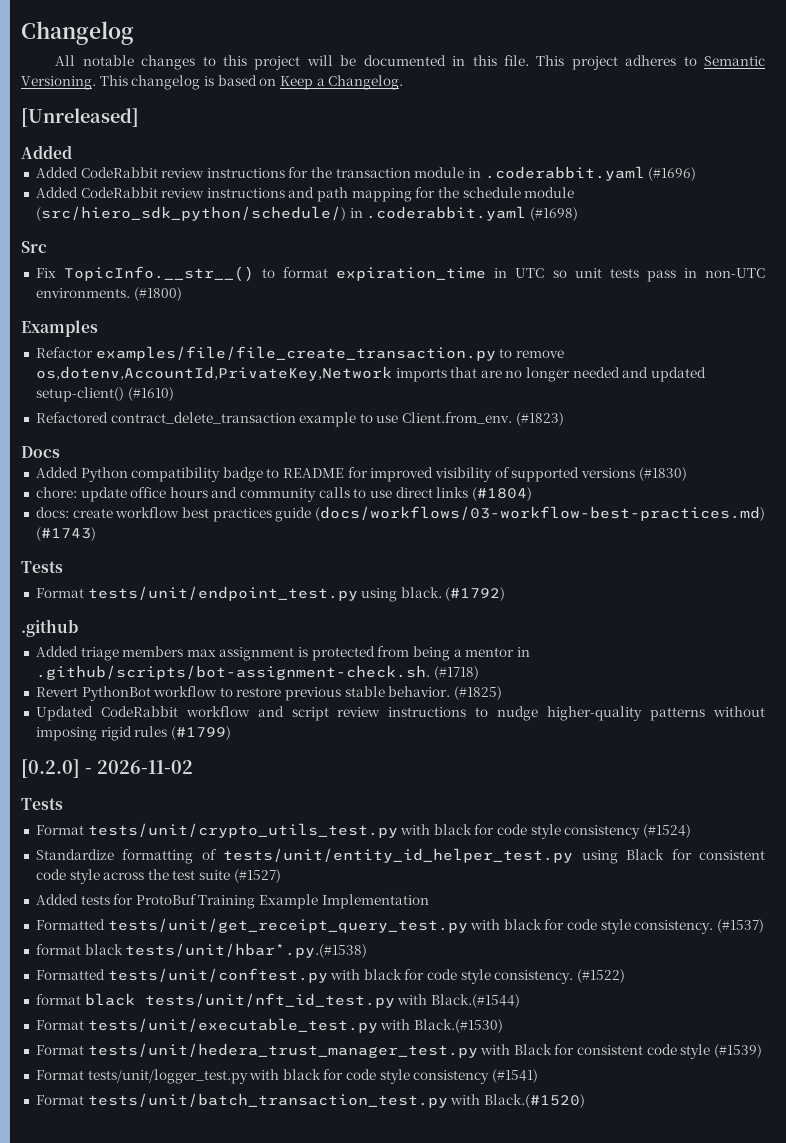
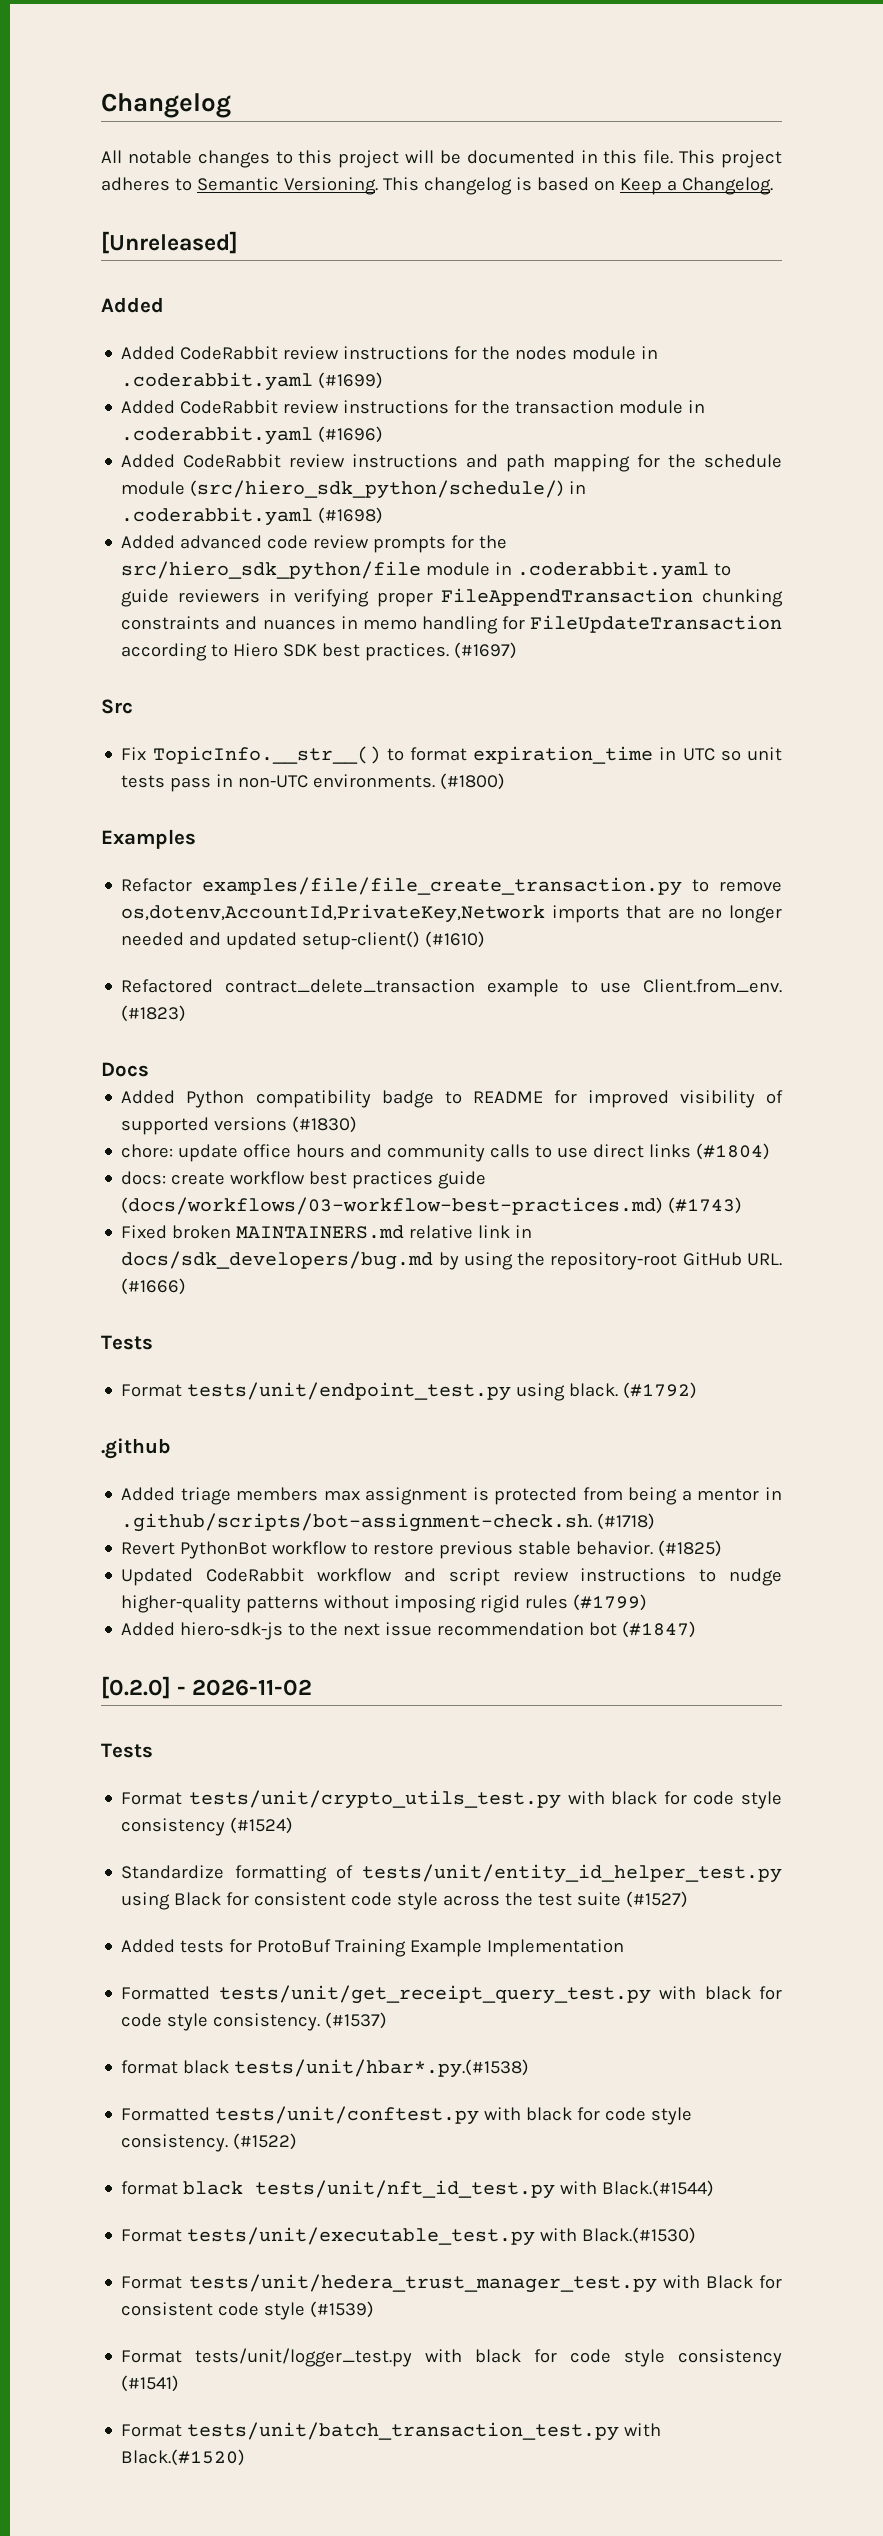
+ Added CodeRabbit review instructions for the nodes module in .coderabbit.yaml (#1699)
+ Added advanced code review prompts for the src/hiero_sdk_python/file module in .coderabbit.yaml to guide reviewers in verifying proper FileAppendTransaction chunking constraints and nuances in memo handling for FileUpdateTransaction according to Hiero SDK best practices. (#1697)
+ Fixed broken MAINTAINERS.md relative link in docs/sdk_developers/bug.md by using the repository-root GitHub URL. (#1666)
+ Added hiero-sdk-js to the next issue recommendation bot (#1847)

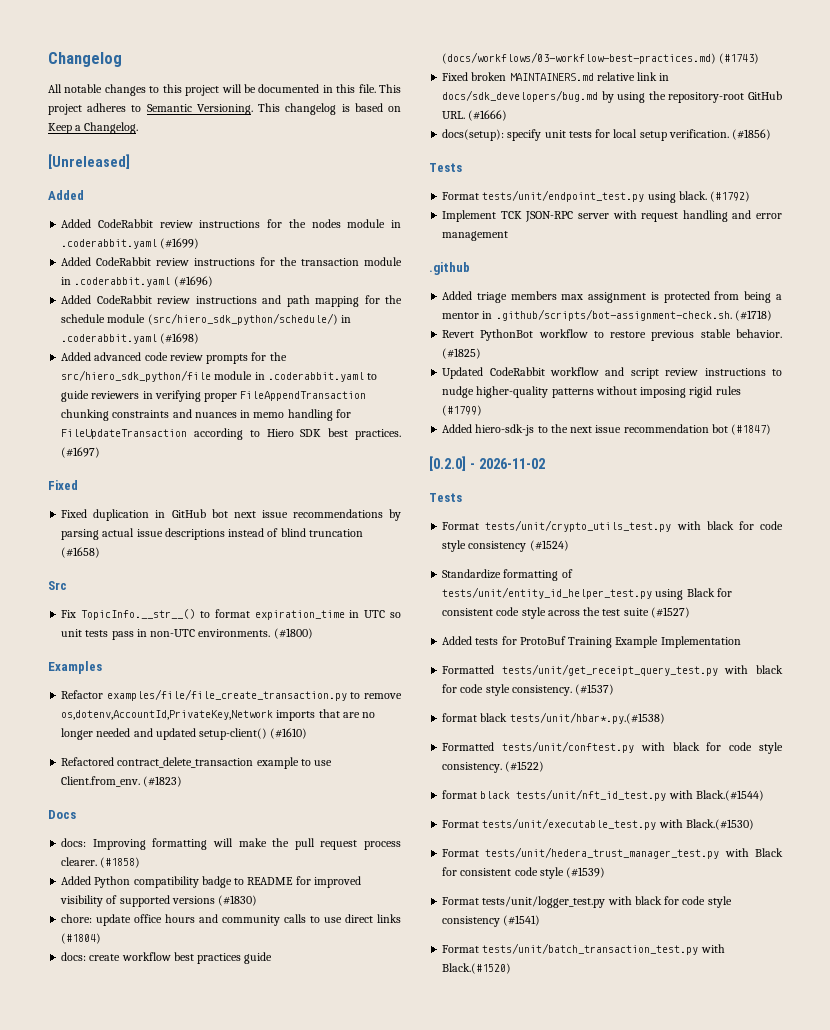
  (#1697)
+ Fixed
+ Fixed duplication in GitHub bot next issue recommendations by parsing actual issue descriptions instead of blind truncation (#1658)
+ docs: Improving formatting will make the pull request process clearer. (#1858)
+ docs(setup): specify unit tests for local setup verification. (#1856)
+ Implement TCK JSON-RPC server with request handling and error management

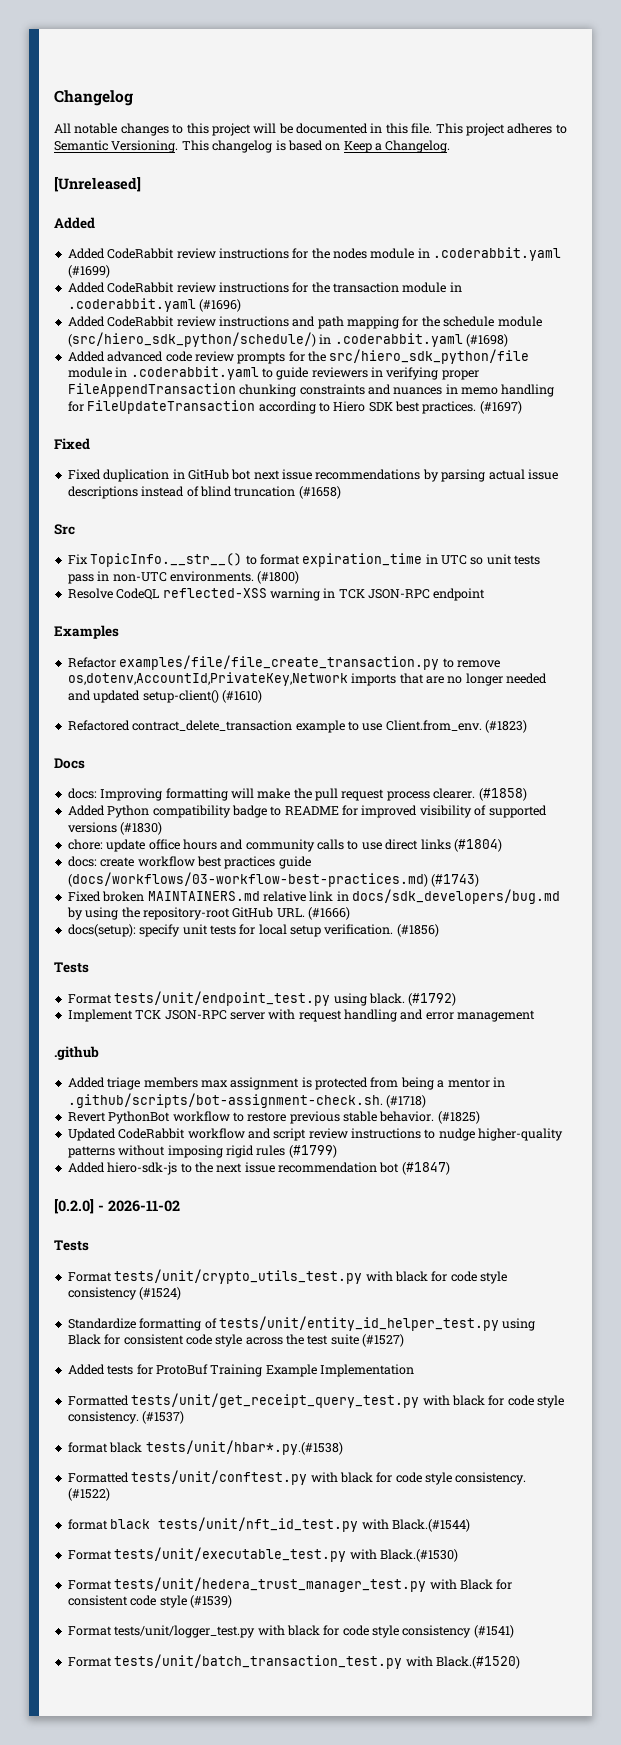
+ Resolve CodeQL reflected-XSS warning in TCK JSON-RPC endpoint

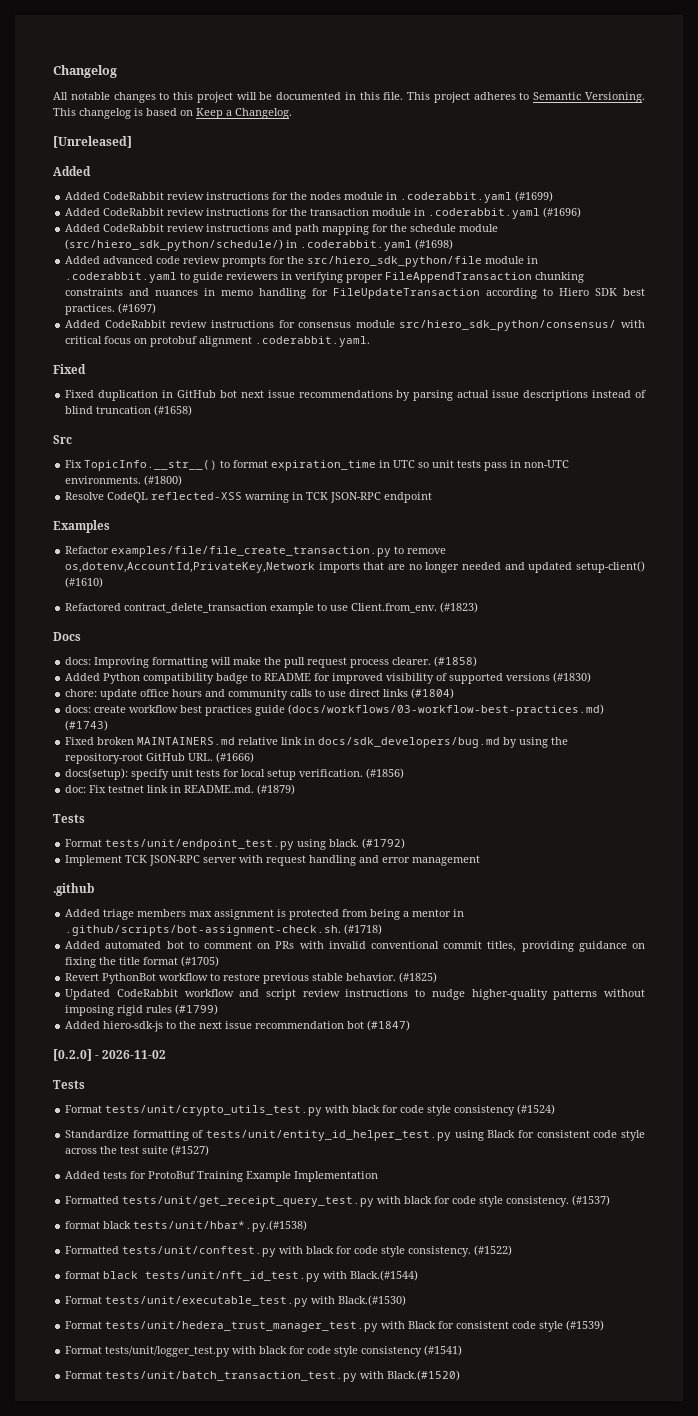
+ Added CodeRabbit review instructions for consensus module src/hiero_sdk_python/consensus/ with critical focus on protobuf alignment .coderabbit.yaml.
+ doc: Fix testnet link in README.md. (#1879)
+ Added automated bot to comment on PRs with invalid conventional commit titles, providing guidance on fixing the title format (#1705)

